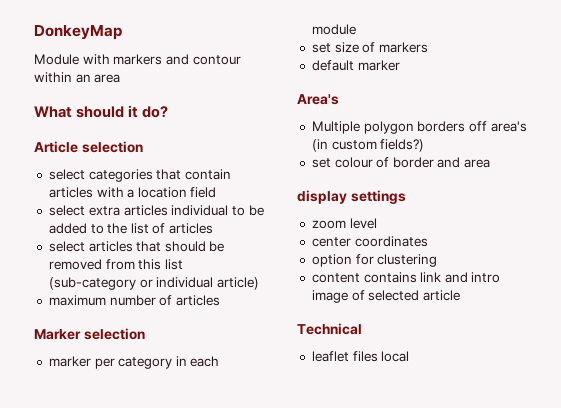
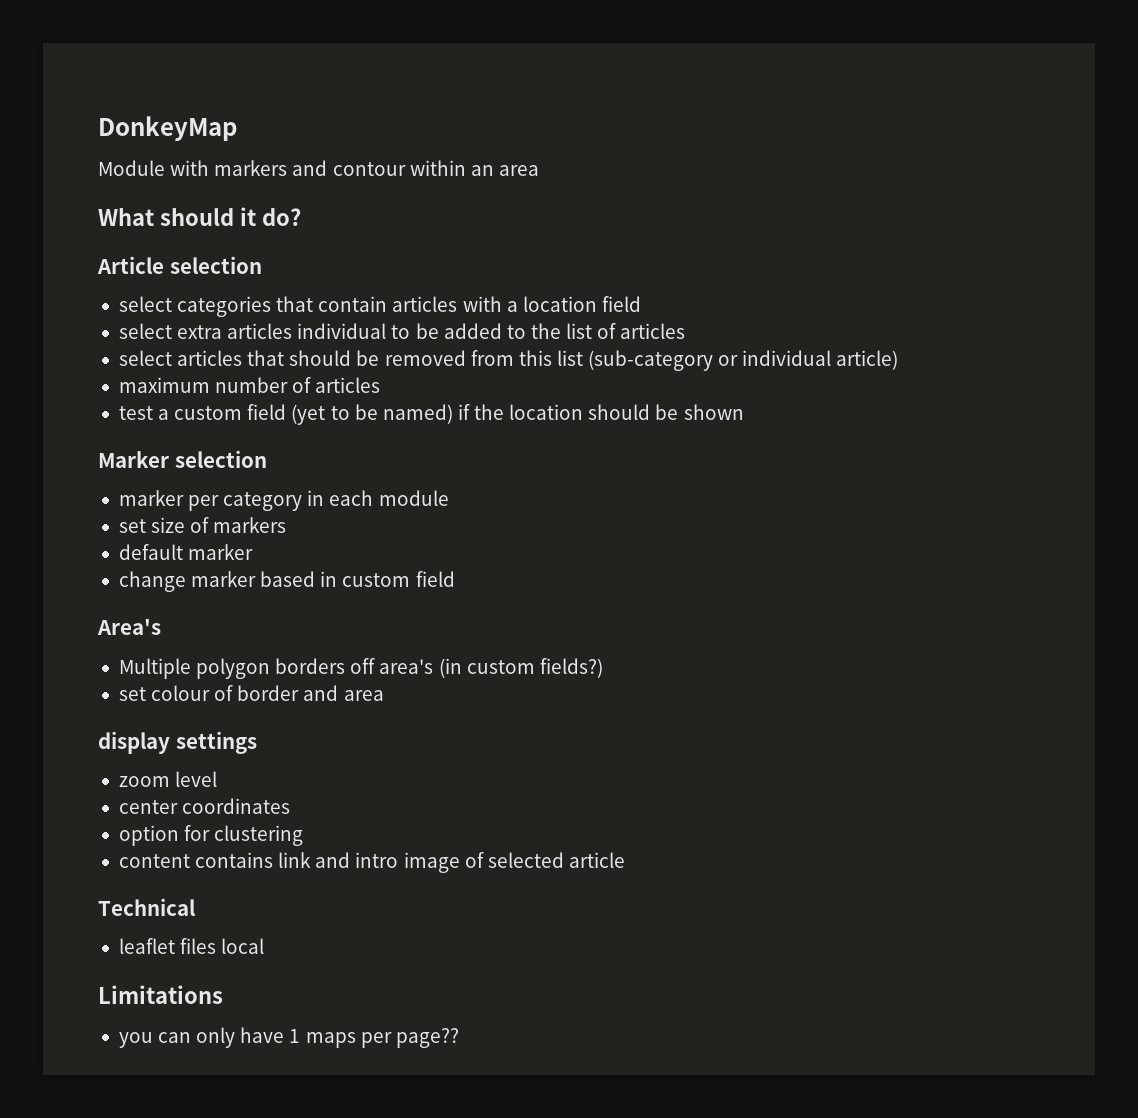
+ test a custom field (yet to be named) if the location should be shown
+ change marker based in custom field
+ Limitations
+ you can only have 1 maps per page??

